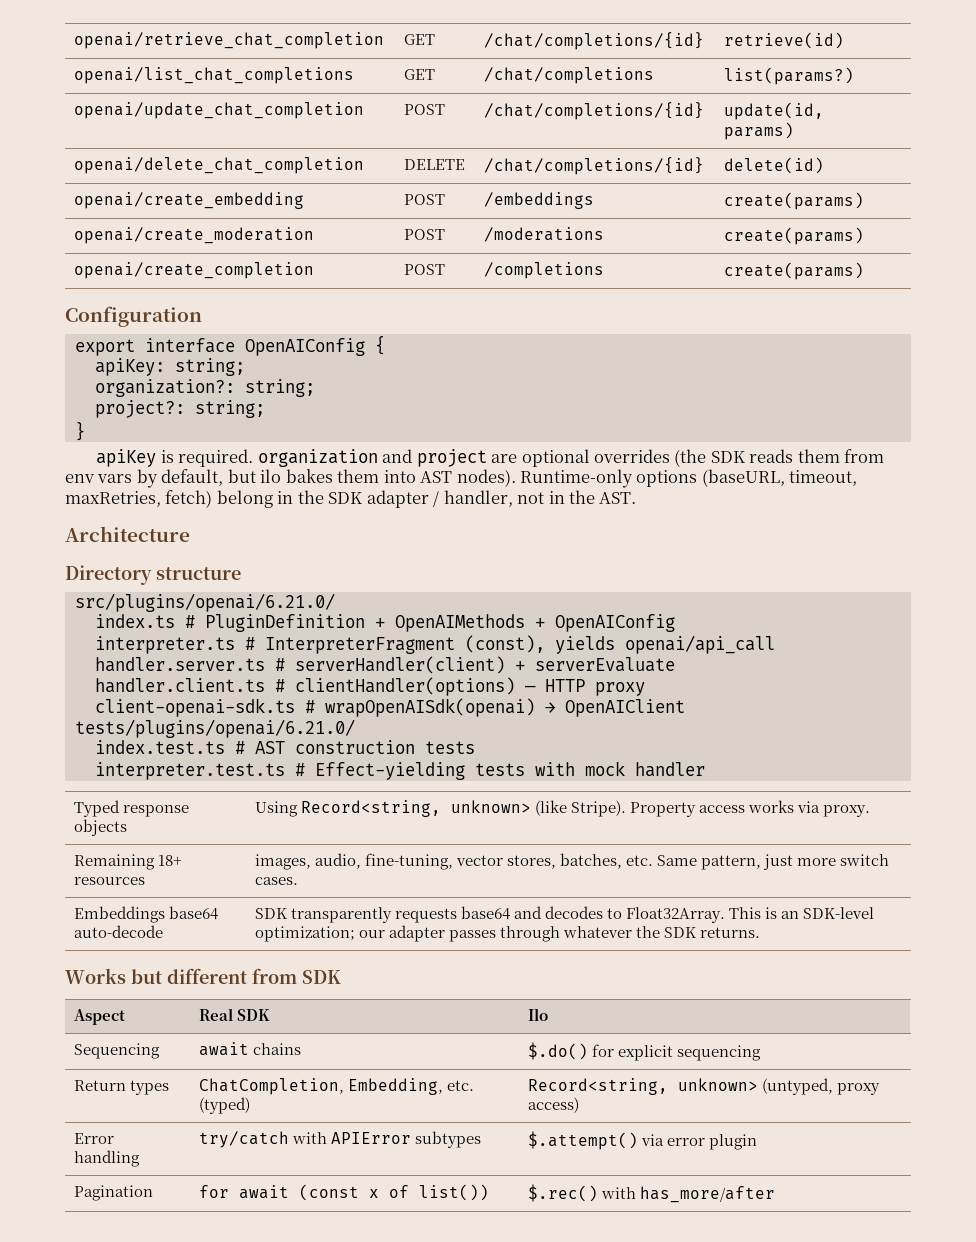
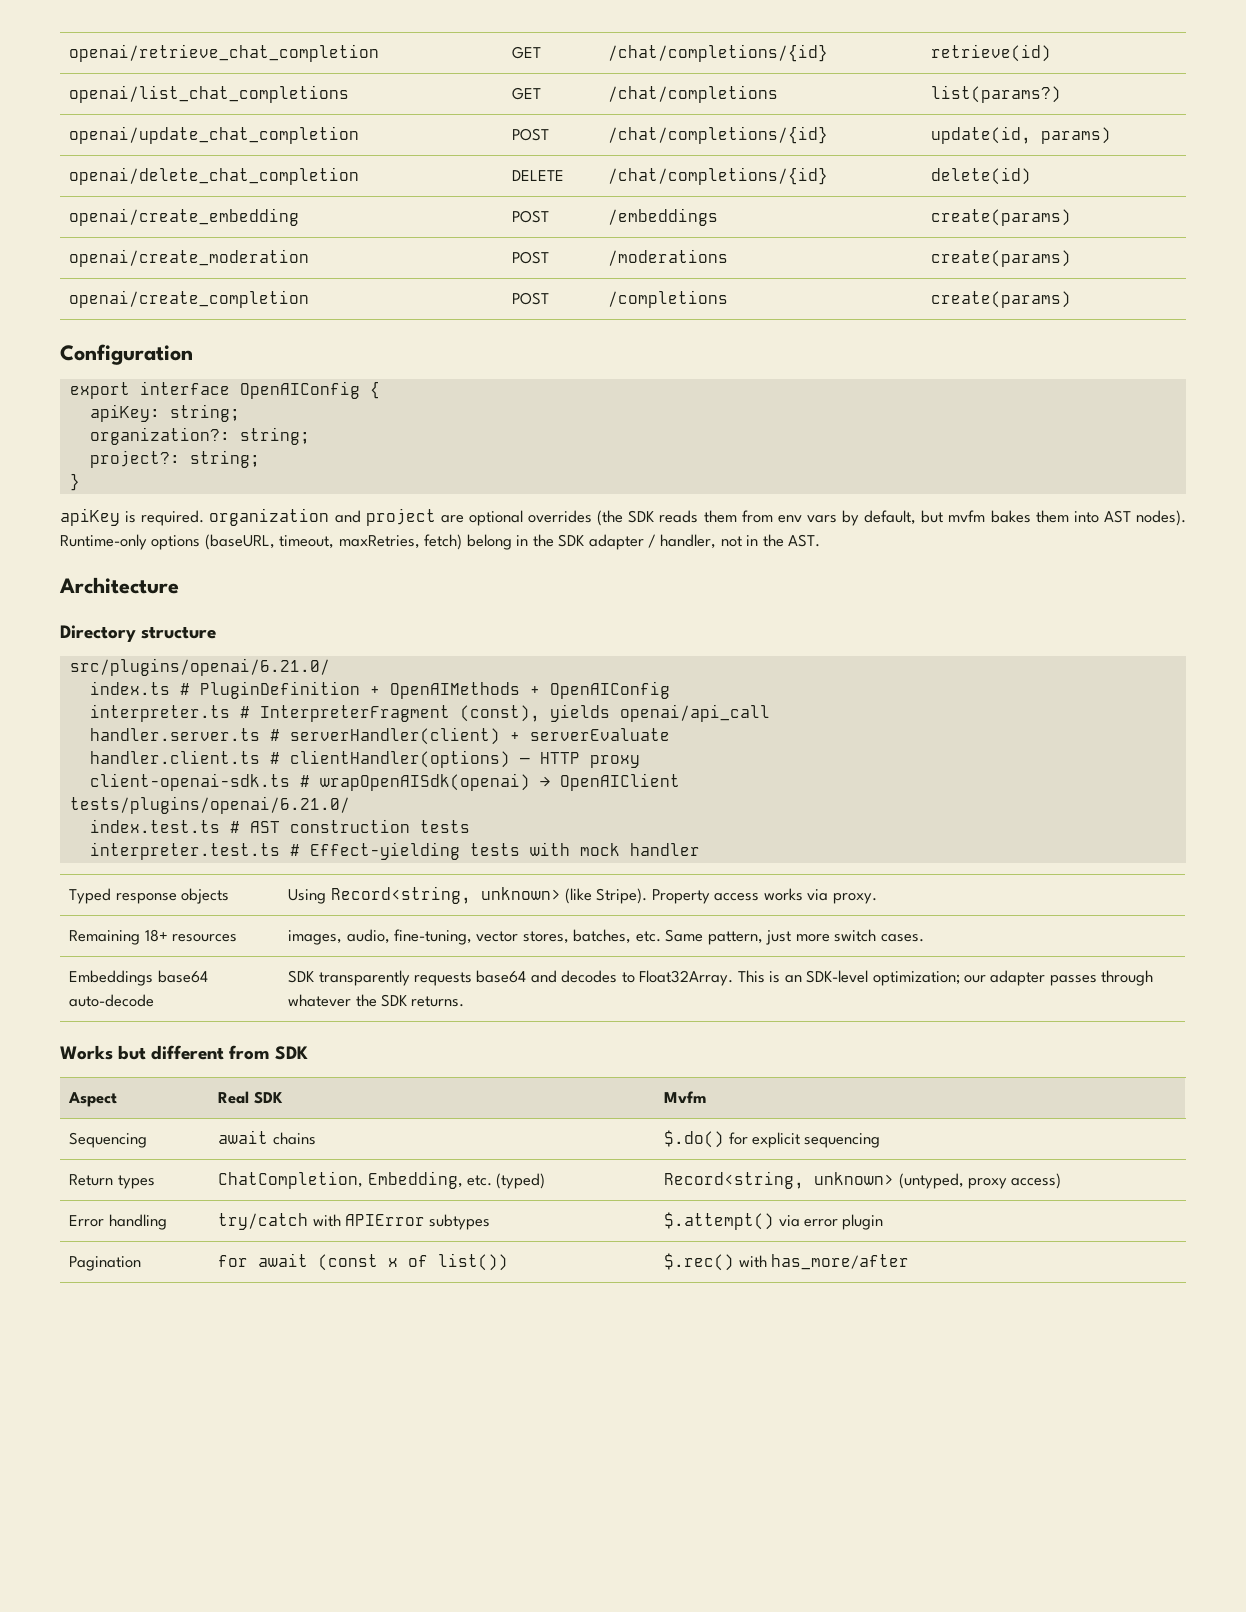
- apiKey is required. organization and project are optional overrides (the SDK reads them from env vars by default, but ilo bakes them into AST nodes).
+ apiKey is required. organization and project are optional overrides (the SDK reads them from env vars by default, but mvfm bakes them into AST nodes).
- Aspect | Real SDK | Ilo
+ Aspect | Real SDK | Mvfm

